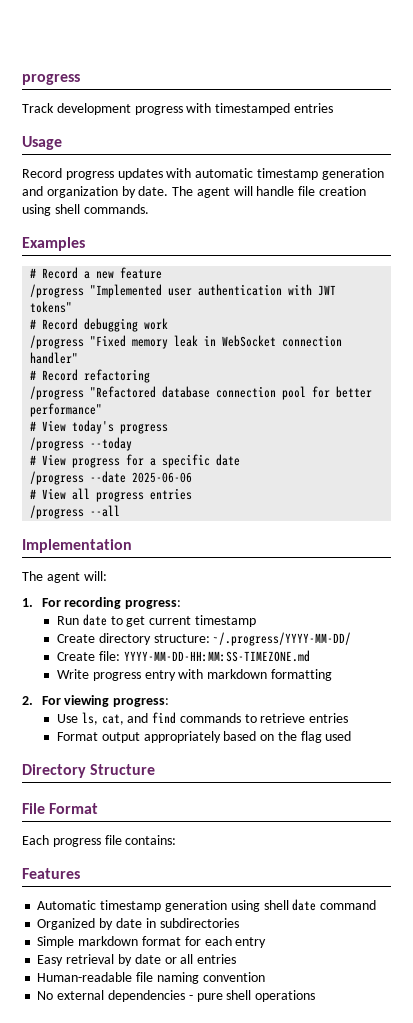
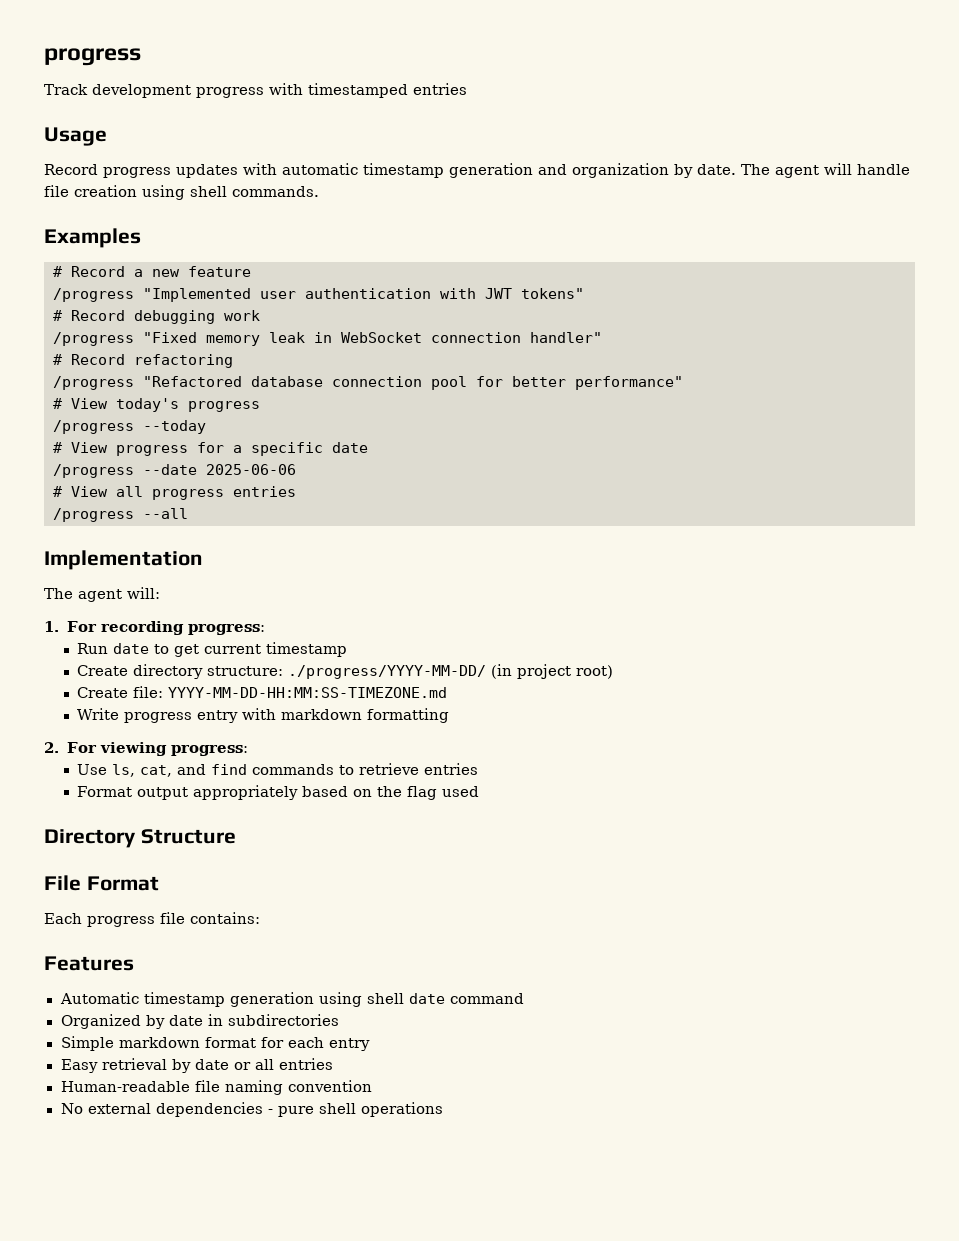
- Create directory structure: ~/.progress/YYYY-MM-DD/
+ Create directory structure: ./progress/YYYY-MM-DD/ (in project root)

